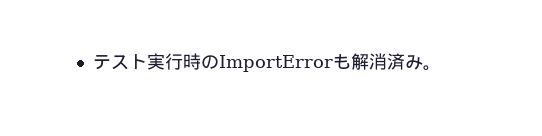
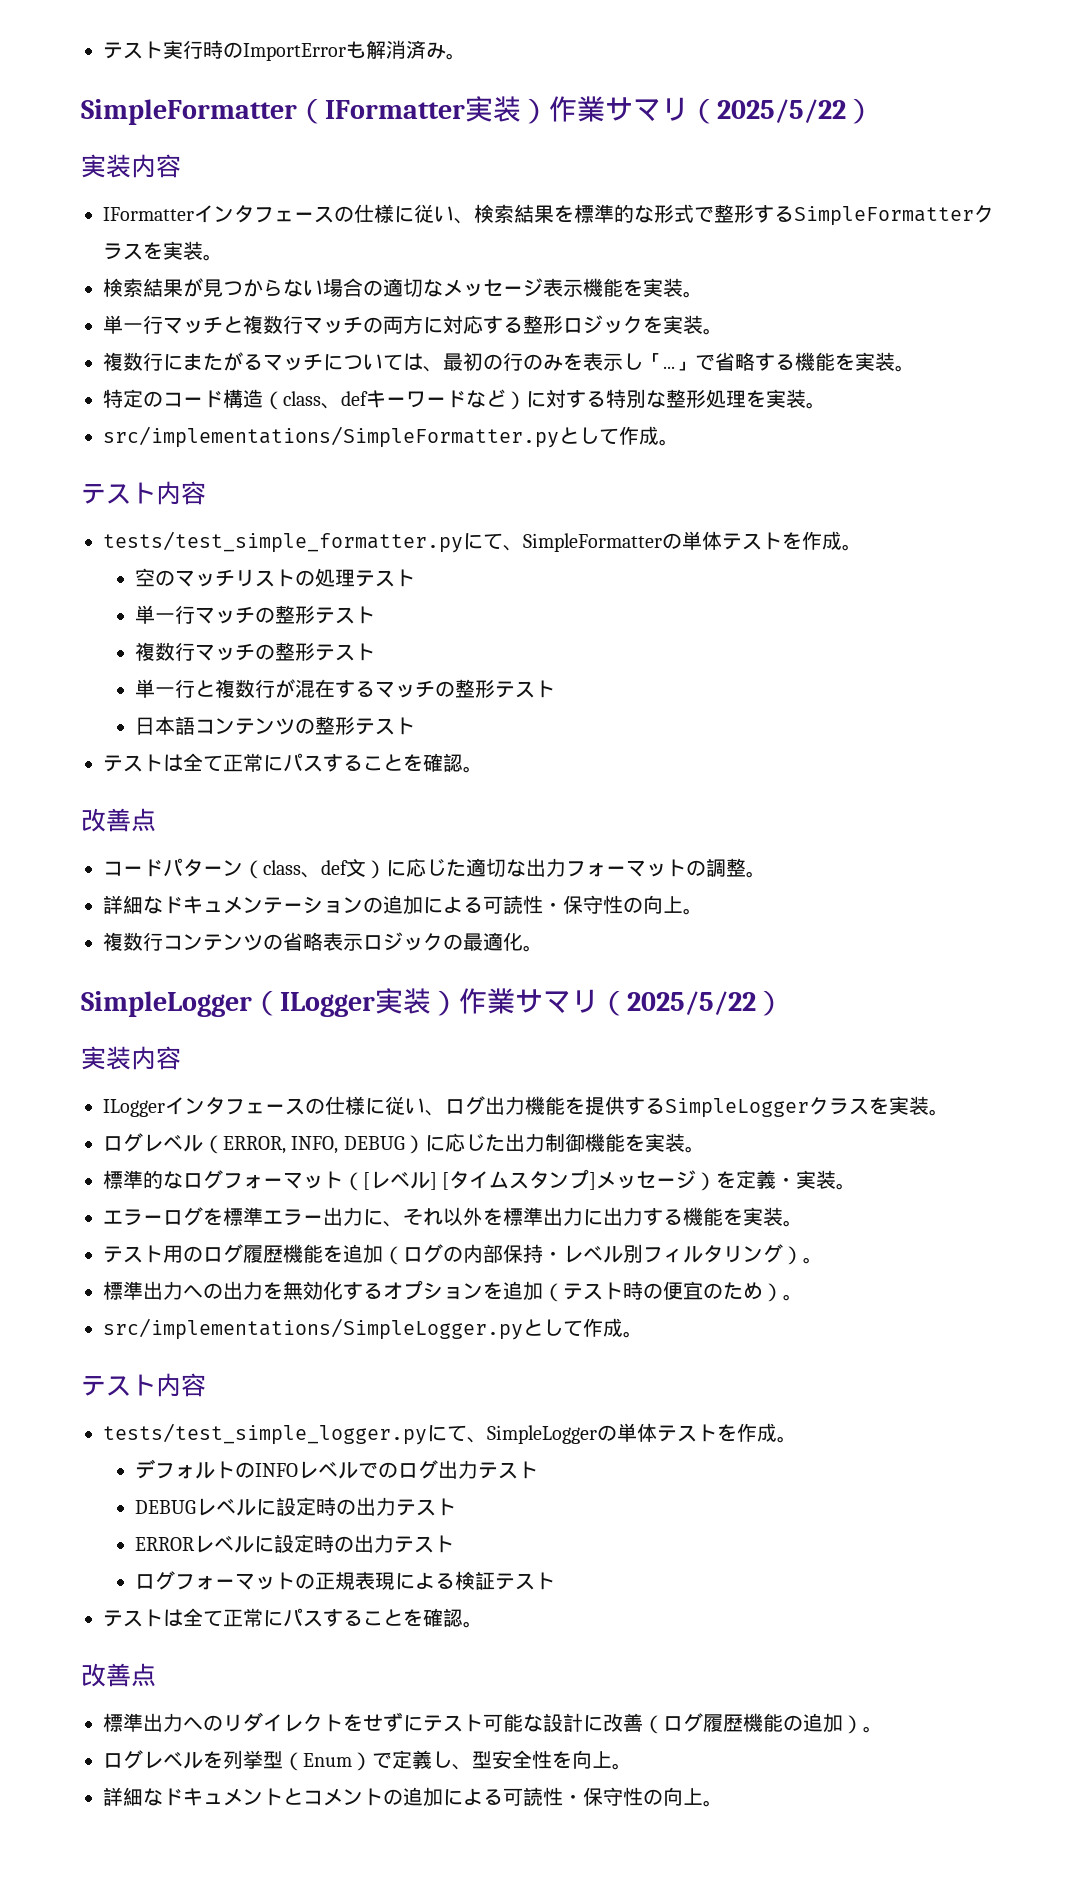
+ SimpleFormatter（IFormatter実装）作業サマリ（2025/5/22）
+ 実装内容
+ IFormatterインタフェースの仕様に従い、検索結果を標準的な形式で整形するSimpleFormatterクラスを実装。
+ 検索結果が見つからない場合の適切なメッセージ表示機能を実装。
+ 単一行マッチと複数行マッチの両方に対応する整形ロジックを実装。
+ 複数行にまたがるマッチについては、最初の行のみを表示し「...」で省略する機能を実装。
+ 特定のコード構造（class、defキーワードなど）に対する特別な整形処理を実装。
+ src/implementations/SimpleFormatter.pyとして作成。
+ テスト内容
+ tests/test_simple_formatter.pyにて、SimpleFormatterの単体テストを作成。
+ 空のマッチリストの処理テスト
+ 単一行マッチの整形テスト
+ 複数行マッチの整形テスト
+ 単一行と複数行が混在するマッチの整形テスト
+ 日本語コンテンツの整形テスト
+ テストは全て正常にパスすることを確認。
+ 改善点
+ コードパターン（class、def文）に応じた適切な出力フォーマットの調整。
+ 詳細なドキュメンテーションの追加による可読性・保守性の向上。
+ 複数行コンテンツの省略表示ロジックの最適化。
+ SimpleLogger（ILogger実装）作業サマリ（2025/5/22）
+ 実装内容
+ ILoggerインタフェースの仕様に従い、ログ出力機能を提供するSimpleLoggerクラスを実装。
+ ログレベル（ERROR, INFO, DEBUG）に応じた出力制御機能を実装。
+ 標準的なログフォーマット（[レベル] [タイムスタンプ]メッセージ）を定義・実装。
+ エラーログを標準エラー出力に、それ以外を標準出力に出力する機能を実装。
+ テスト用のログ履歴機能を追加（ログの内部保持・レベル別フィルタリング）。
+ 標準出力への出力を無効化するオプションを追加（テスト時の便宜のため）。
+ src/implementations/SimpleLogger.pyとして作成。
+ テスト内容
+ tests/test_simple_logger.pyにて、SimpleLoggerの単体テストを作成。
+ デフォルトのINFOレベルでのログ出力テスト
+ DEBUGレベルに設定時の出力テスト
+ ERRORレベルに設定時の出力テスト
+ ログフォーマットの正規表現による検証テスト
+ テストは全て正常にパスすることを確認。
+ 改善点
+ 標準出力へのリダイレクトをせずにテスト可能な設計に改善（ログ履歴機能の追加）。
+ ログレベルを列挙型（Enum）で定義し、型安全性を向上。
+ 詳細なドキュメントとコメントの追加による可読性・保守性の向上。

